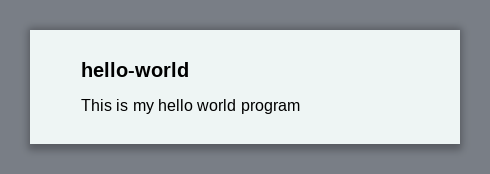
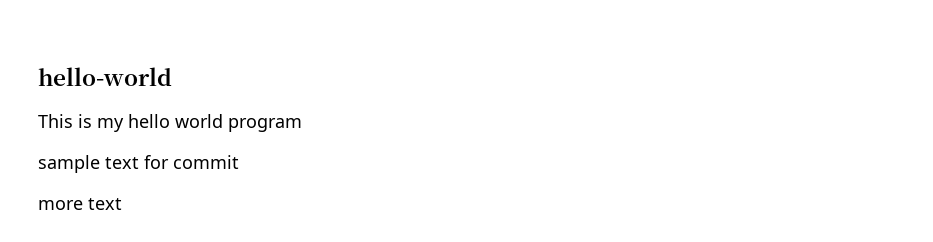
+ sample text for commit
+ more text

